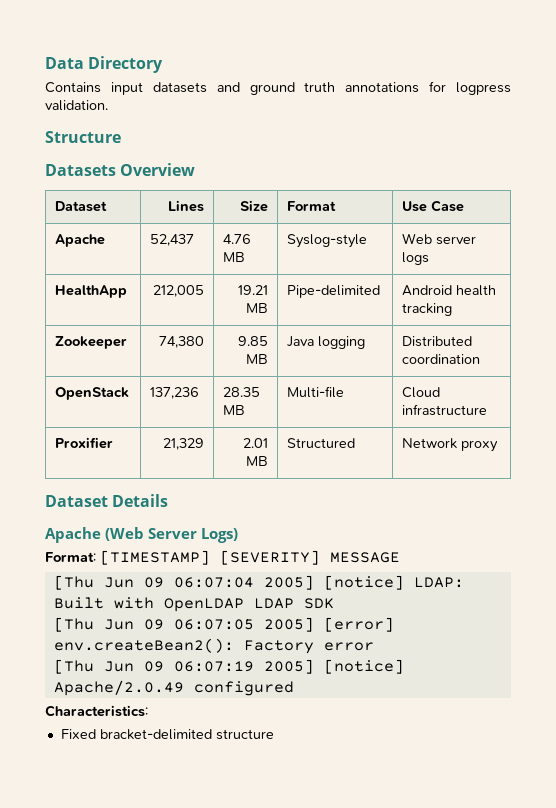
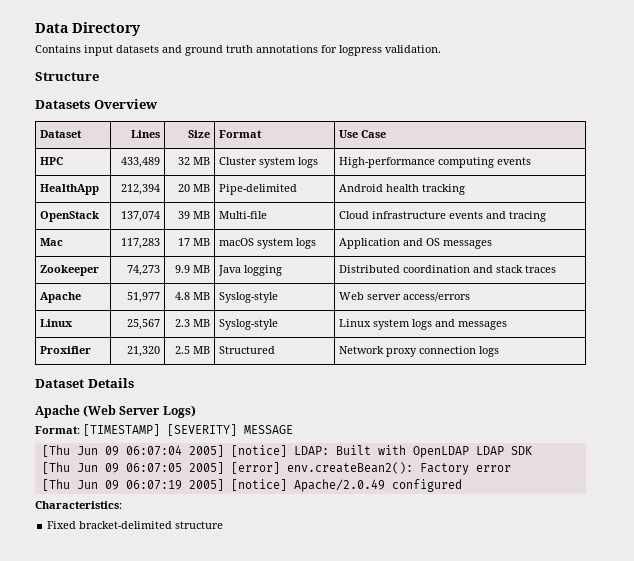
- Apache | 52,437 | 4.76 MB | Syslog-style | Web server logs
+ HPC | 433,489 | 32 MB | Cluster system logs | High-performance computing events
- HealthApp | 212,005 | 19.21 MB | Pipe-delimited | Android health tracking
+ HealthApp | 212,394 | 20 MB | Pipe-delimited | Android health tracking
+ OpenStack | 137,074 | 39 MB | Multi-file | Cloud infrastructure events and tracing
+ Mac | 117,283 | 17 MB | macOS system logs | Application and OS messages
- Zookeeper | 74,380 | 9.85 MB | Java logging | Distributed coordination
- OpenStack | 137,236 | 28.35 MB | Multi-file | Cloud infrastructure
+ Zookeeper | 74,273 | 9.9 MB | Java logging | Distributed coordination and stack traces
+ Apache | 51,977 | 4.8 MB | Syslog-style | Web server access/errors
+ Linux | 25,567 | 2.3 MB | Syslog-style | Linux system logs and messages
- Proxifier | 21,329 | 2.01 MB | Structured | Network proxy
+ Proxifier | 21,320 | 2.5 MB | Structured | Network proxy connection logs

